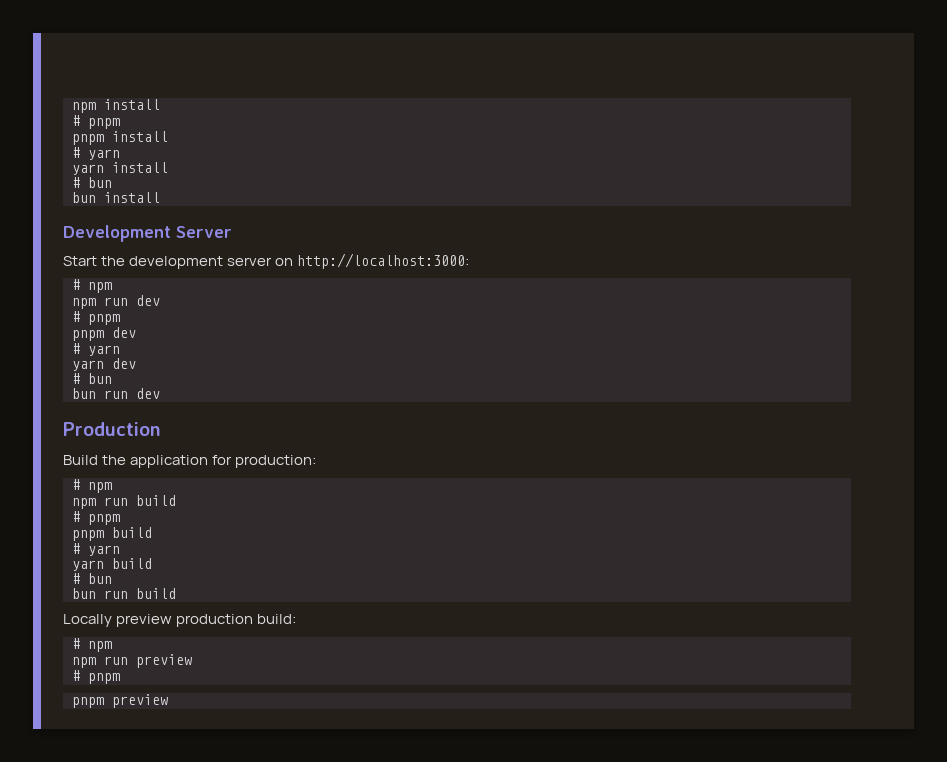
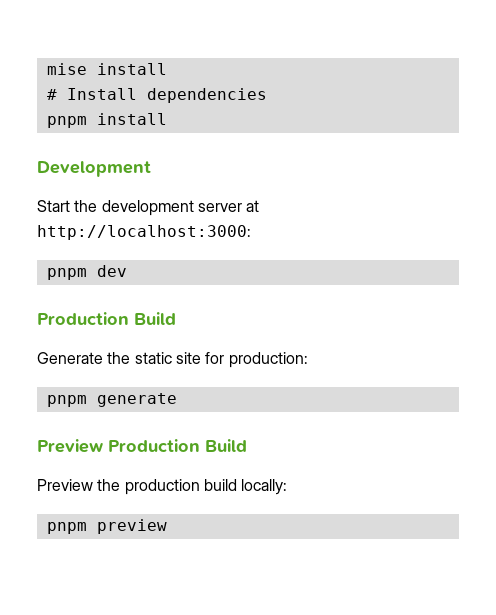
- npm install
- # pnpm
+ mise install
+ # Install dependencies
  pnpm install
- # yarn
- yarn install
- # bun
- bun install
- Development Server
+ Development
- Start the development server on http://localhost:3000:
- # npm
- npm run dev
- # pnpm
+ Start the development server at http://localhost:3000:
  pnpm dev
- # yarn
- yarn dev
- # bun
- bun run dev
- Production
- Build the application for production:
- # npm
- npm run build
- # pnpm
- pnpm build
- # yarn
- yarn build
- # bun
- bun run build
- Locally preview production build:
- # npm
- npm run preview
- # pnpm
+ Production Build
+ Generate the static site for production:
+ pnpm generate
+ Preview Production Build
+ Preview the production build locally:

